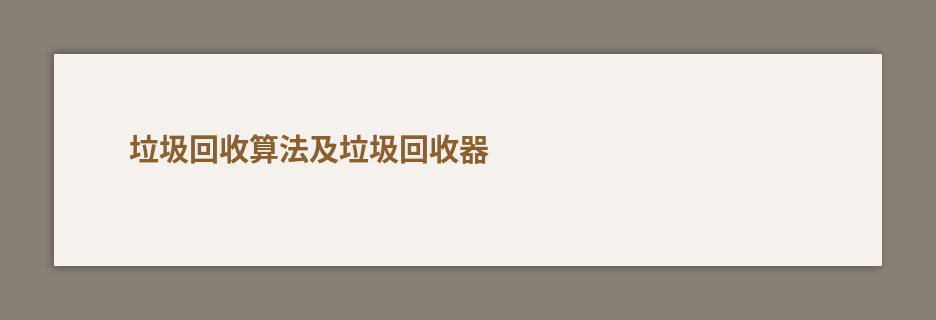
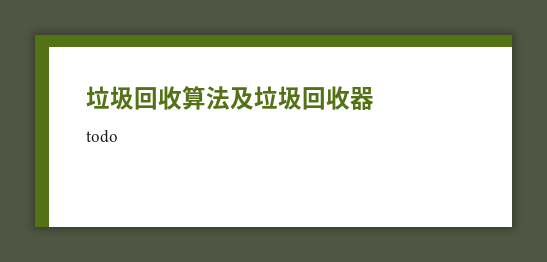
+ todo

